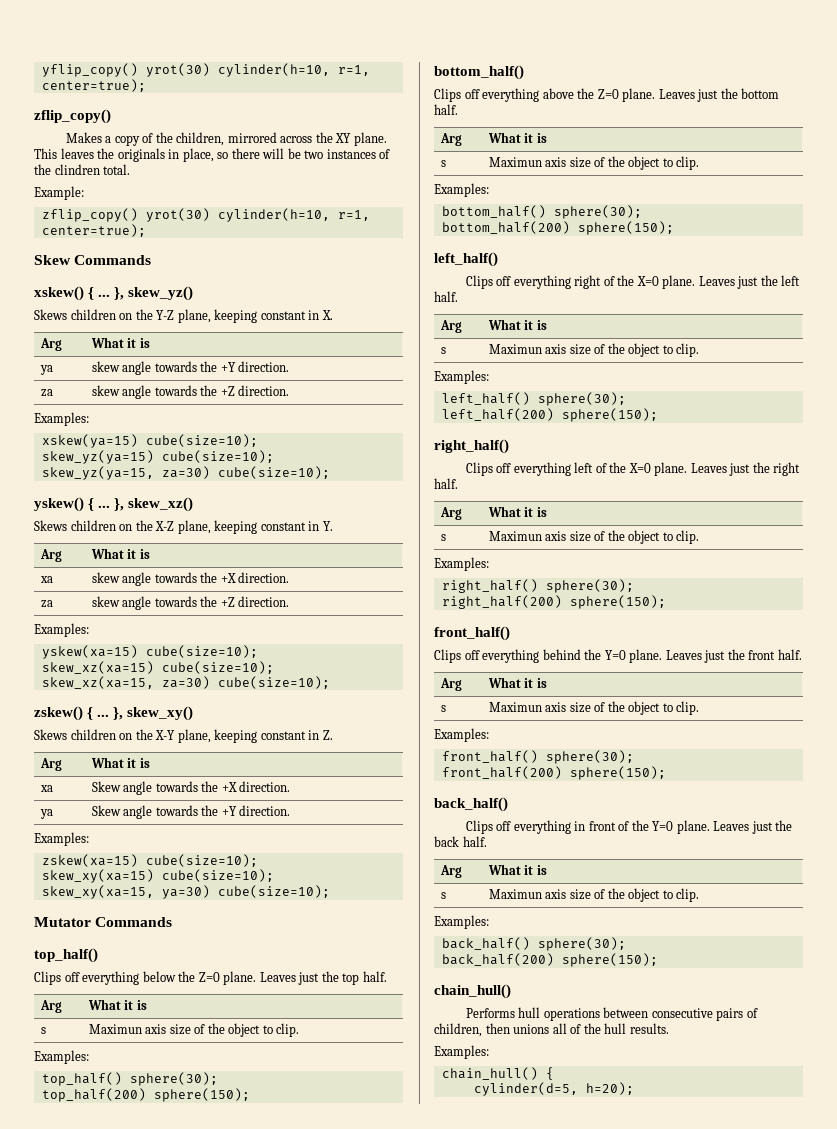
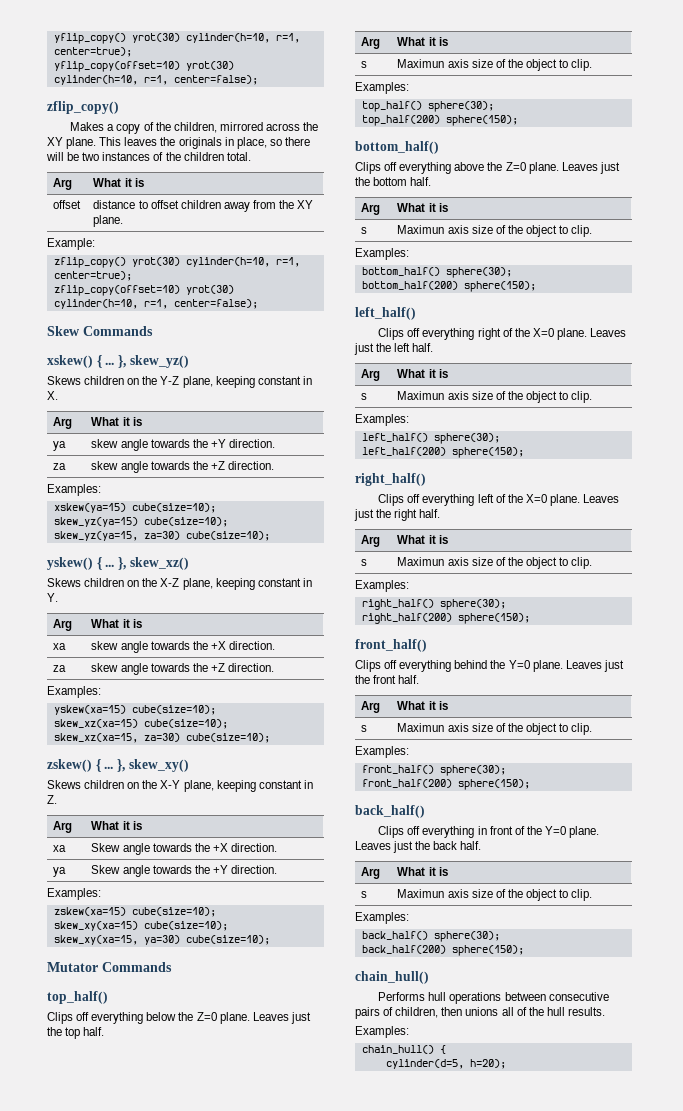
+ yflip_copy(offset=10) yrot(30) cylinder(h=10, r=1, center=false);
- This leaves the originals in place, so there will be two instances of the clindren total.
+ This leaves the originals in place, so there will be two instances of the children total.
+ Arg | What it is
+ offset | distance to offset children away from the XY plane.
+ zflip_copy(offset=10) yrot(30) cylinder(h=10, r=1, center=false);

